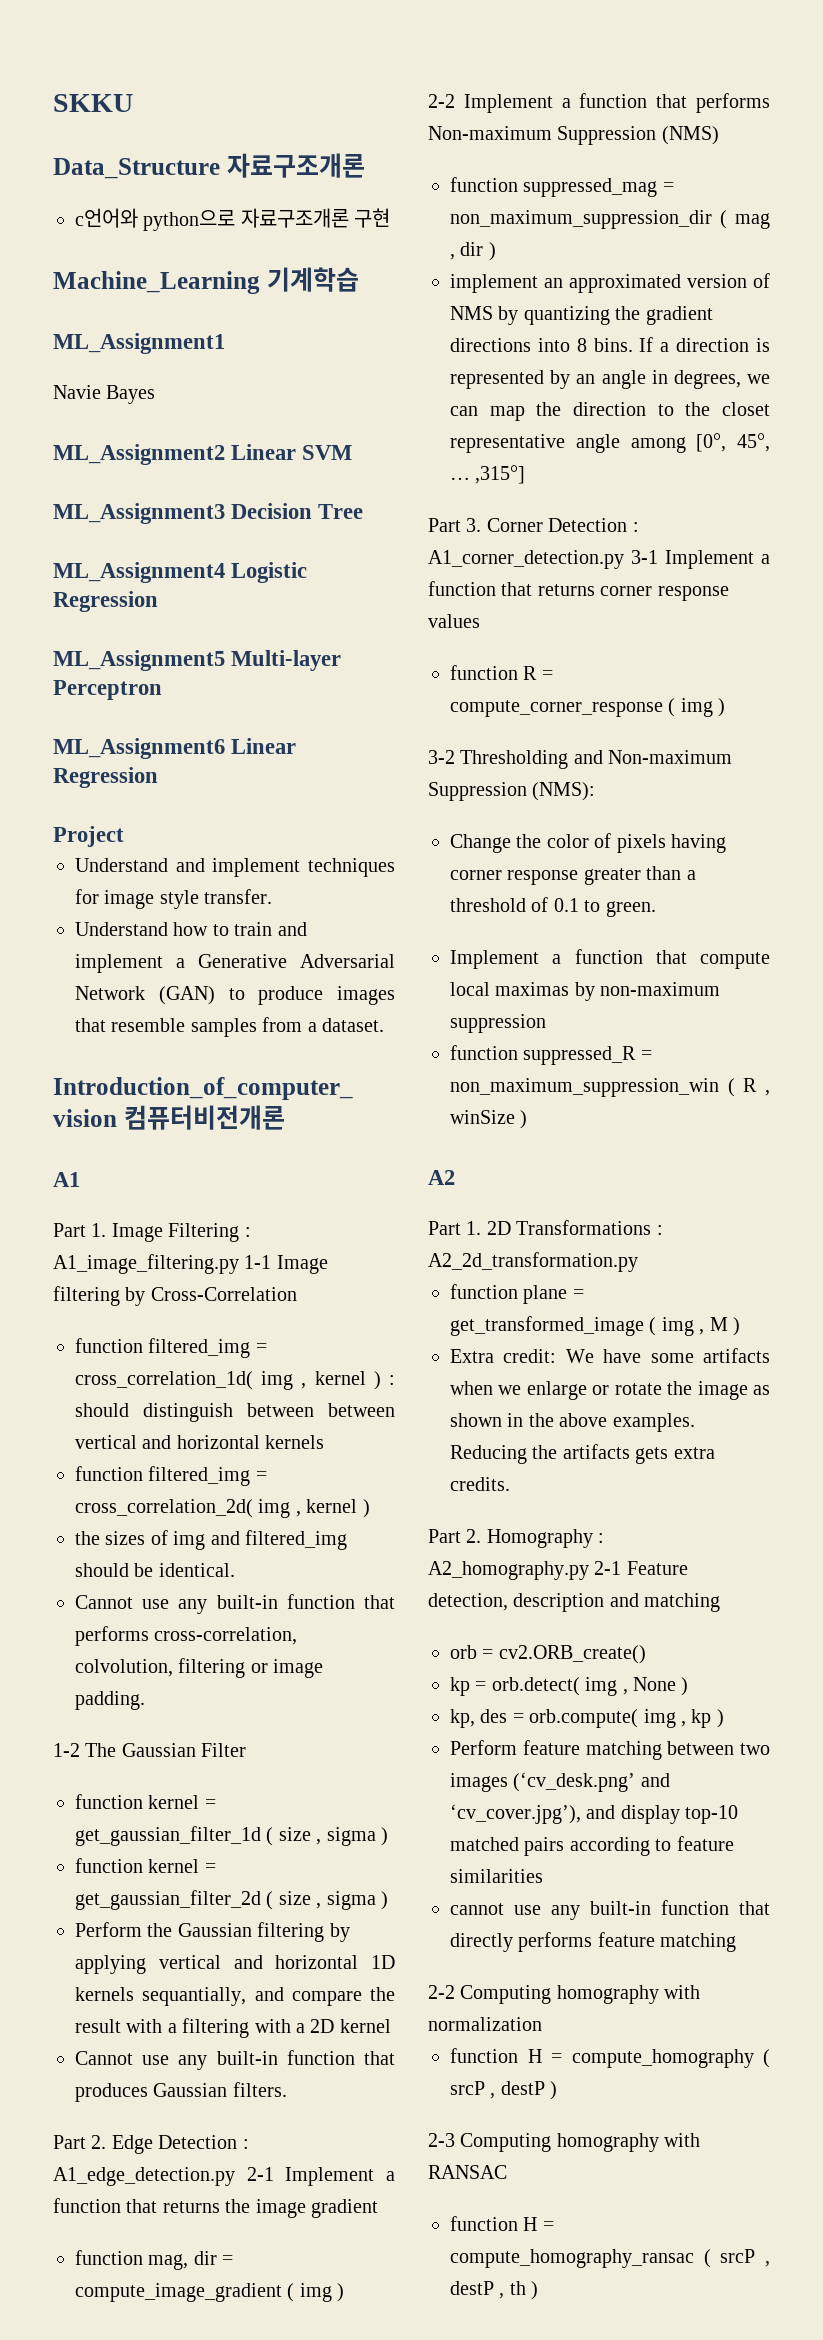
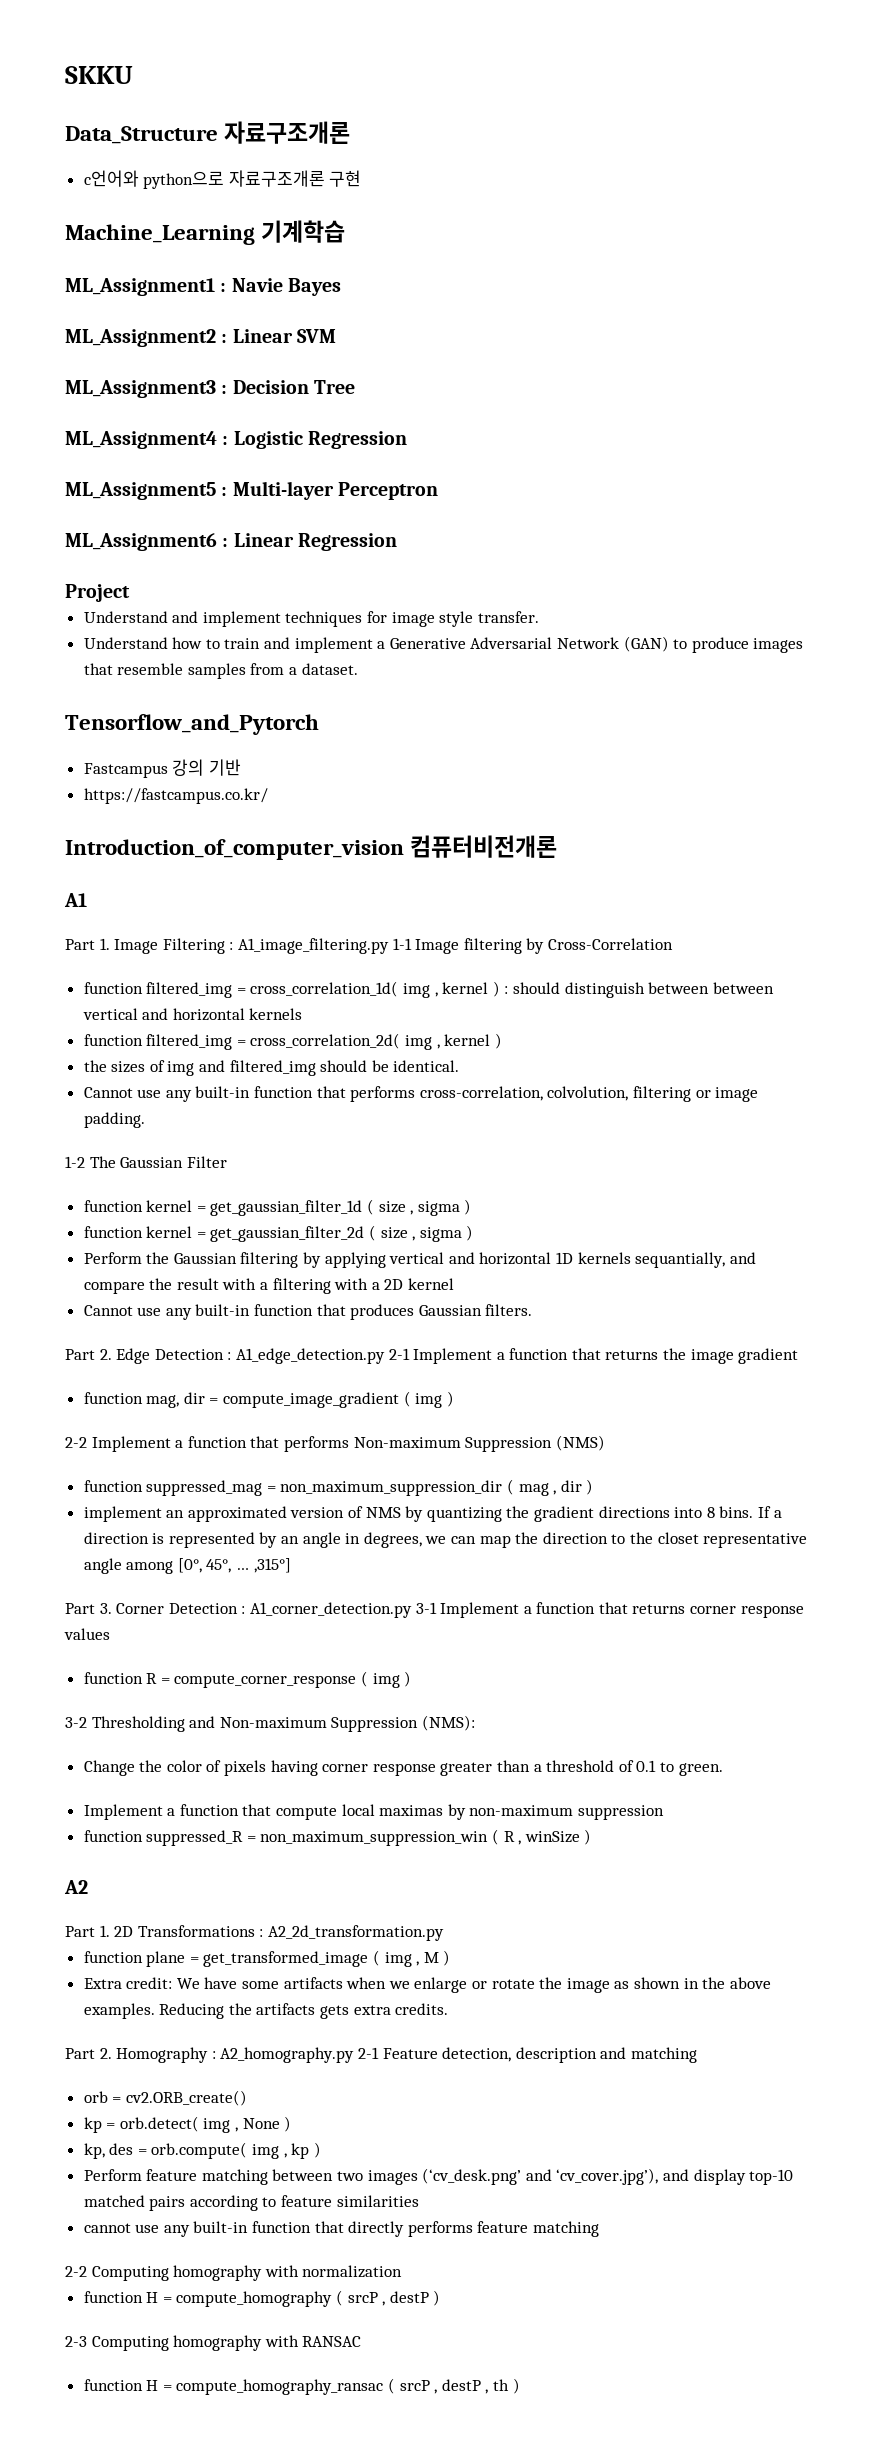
- ML_Assignment1
- Navie Bayes
+ ML_Assignment1 : Navie Bayes
- ML_Assignment2 Linear SVM
+ ML_Assignment2 : Linear SVM
- ML_Assignment3 Decision Tree
+ ML_Assignment3 : Decision Tree
- ML_Assignment4 Logistic Regression
+ ML_Assignment4 : Logistic Regression
- ML_Assignment5 Multi-layer Perceptron
+ ML_Assignment5 : Multi-layer Perceptron
- ML_Assignment6 Linear Regression
+ ML_Assignment6 : Linear Regression
+ Tensorflow_and_Pytorch
+ Fastcampus 강의 기반
+ https://fastcampus.co.kr/

